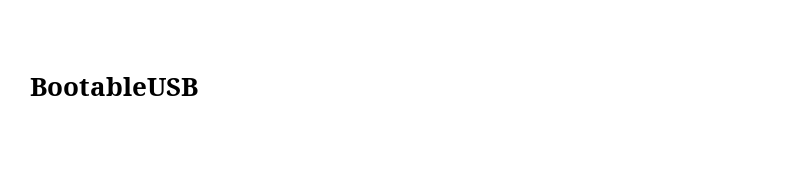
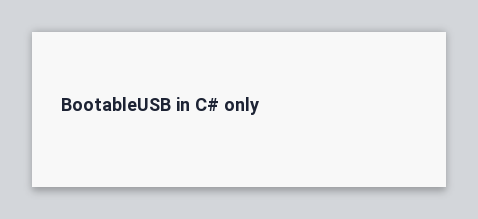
- BootableUSB
+ BootableUSB in C# only

